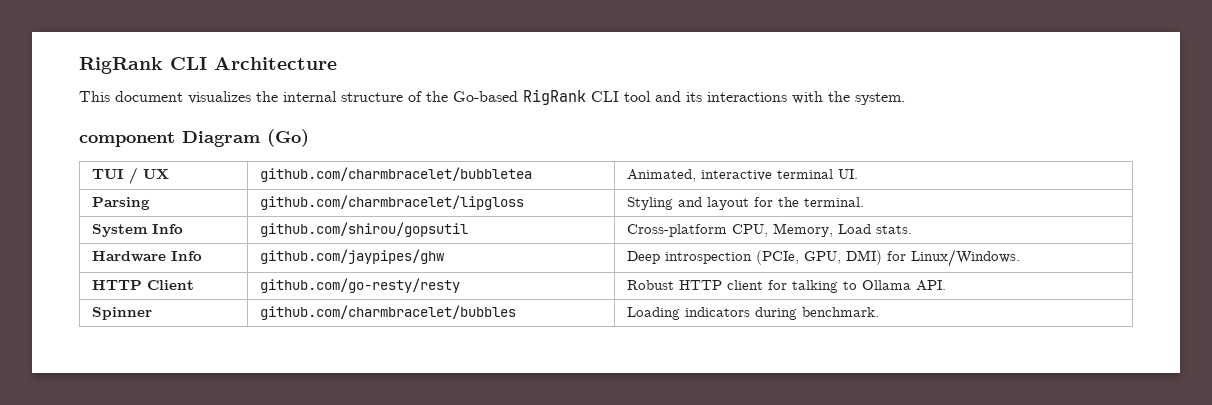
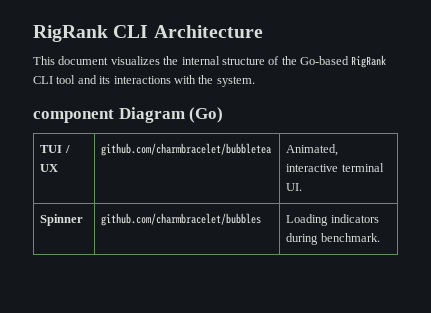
- Parsing | github.com/charmbracelet/lipgloss | Styling and layout for the terminal.
- System Info | github.com/shirou/gopsutil | Cross-platform CPU, Memory, Load stats.
- Hardware Info | github.com/jaypipes/ghw | Deep introspection (PCIe, GPU, DMI) for Linux/Windows.
- HTTP Client | github.com/go-resty/resty | Robust HTTP client for talking to Ollama API.

